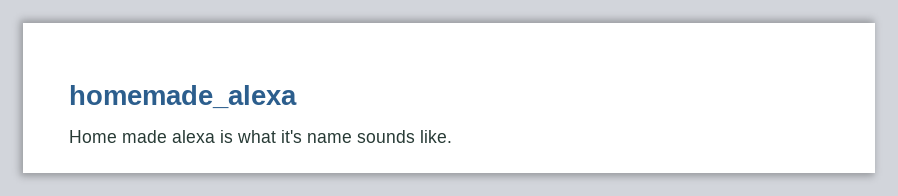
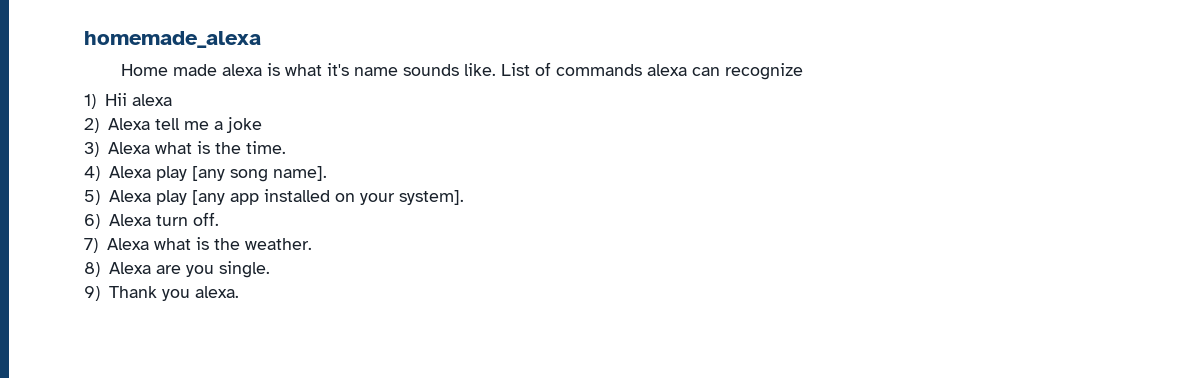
+ List of commands alexa can recognize
+ 1) Hii alexa
+ 2) Alexa tell me a joke
+ 3) Alexa what is the time.
+ 4) Alexa play [any song name].
+ 5) Alexa play [any app installed on your system].
+ 6) Alexa turn off.
+ 7) Alexa what is the weather.
+ 8) Alexa are you single.
+ 9) Thank you alexa.

